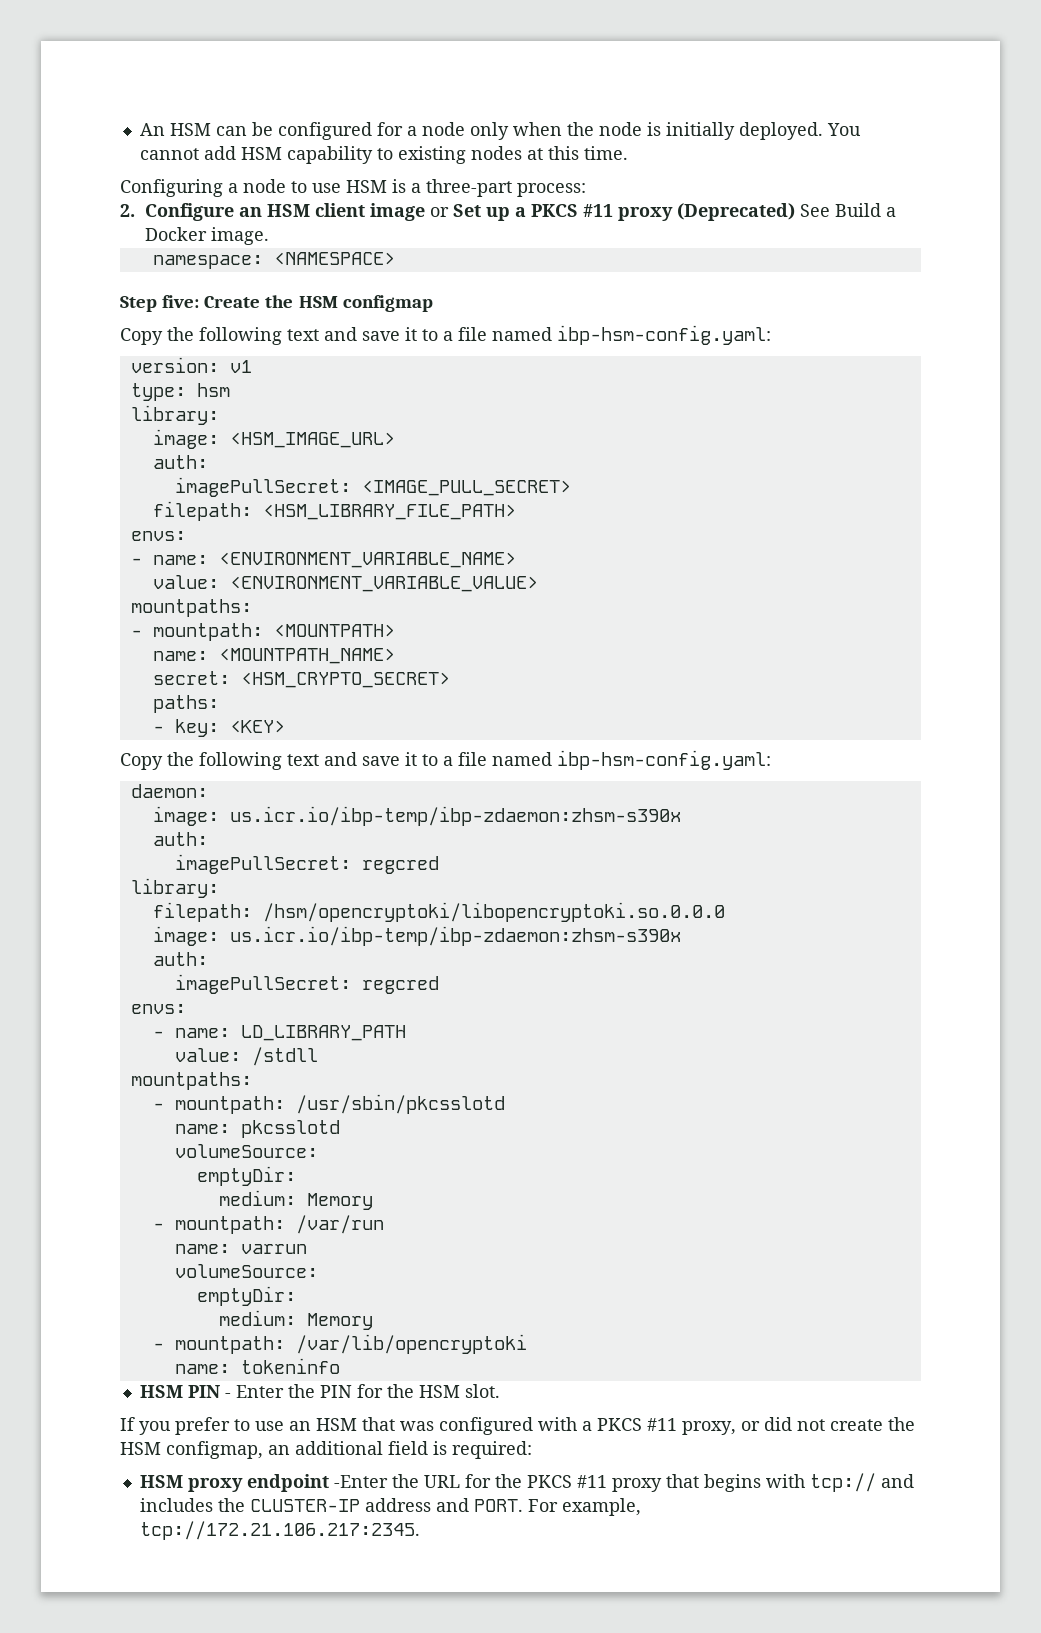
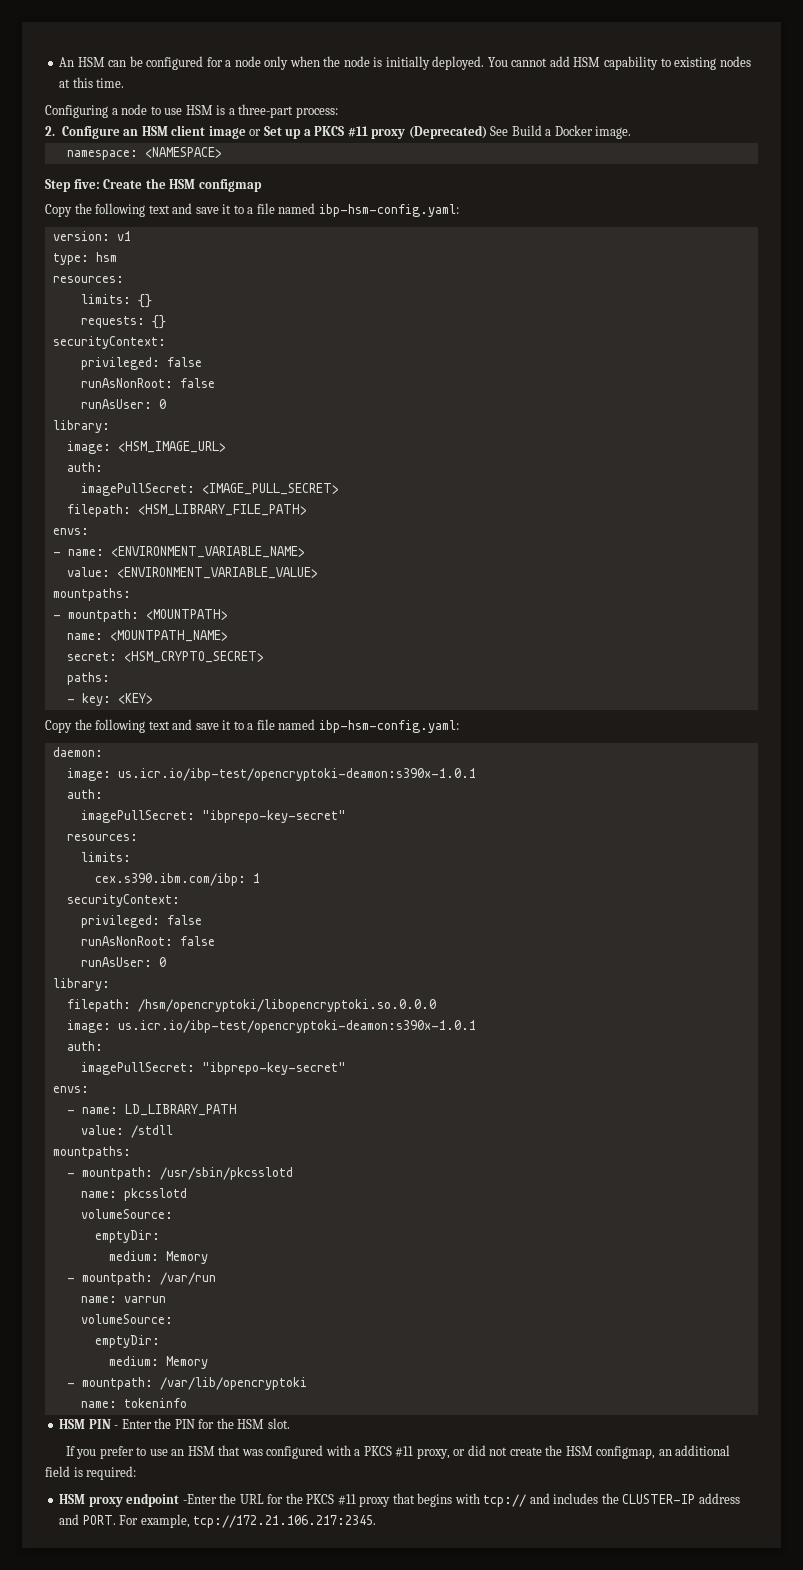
  type: hsm
+ resources:
+ limits: {}
+ requests: {}
+ securityContext:
+ privileged: false
+ runAsNonRoot: false
+ runAsUser: 0
  daemon:
- image: us.icr.io/ibp-temp/ibp-zdaemon:zhsm-s390x
+ image: us.icr.io/ibp-test/opencryptoki-deamon:s390x-1.0.1
  auth:
- imagePullSecret: regcred
+ imagePullSecret: "ibprepo-key-secret"
+ resources:
+ limits:
+ cex.s390.ibm.com/ibp: 1
+ securityContext:
+ privileged: false
+ runAsNonRoot: false
+ runAsUser: 0
  filepath: /hsm/opencryptoki/libopencryptoki.so.0.0.0
- image: us.icr.io/ibp-temp/ibp-zdaemon:zhsm-s390x
+ image: us.icr.io/ibp-test/opencryptoki-deamon:s390x-1.0.1
  auth:
- imagePullSecret: regcred
+ imagePullSecret: "ibprepo-key-secret"

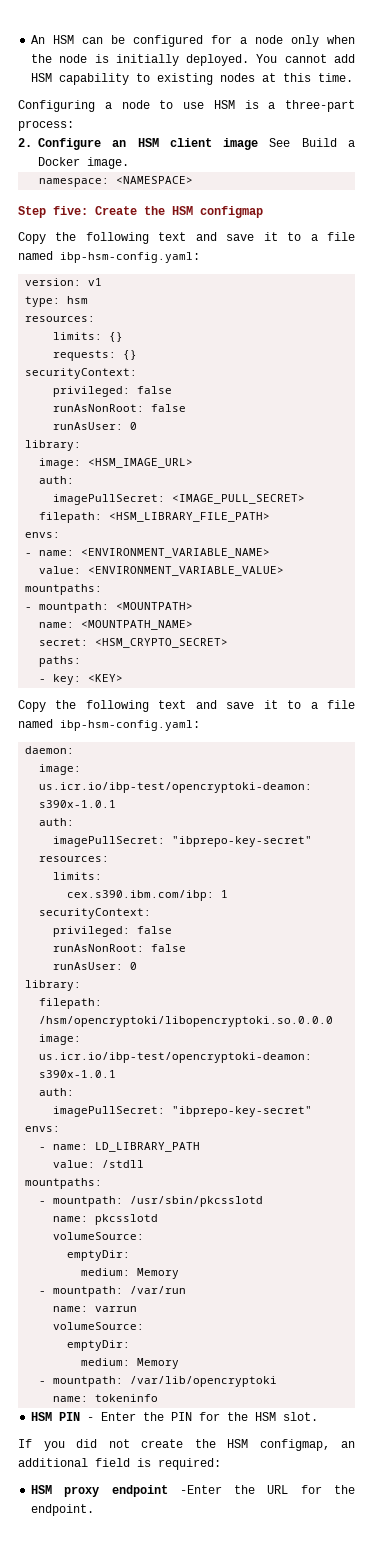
- 2. Configure an HSM client image or Set up a PKCS #11 proxy (Deprecated) See Build a Docker image.
+ 2. Configure an HSM client image See Build a Docker image.
- If you prefer to use an HSM that was configured with a PKCS #11 proxy, or did not create the HSM configmap, an additional field is required:
+ If you did not create the HSM configmap, an additional field is required:
- HSM proxy endpoint -Enter the URL for the PKCS #11 proxy that begins with tcp:// and includes the CLUSTER-IP address and PORT. For example, tcp://172.21.106.217:2345.
+ HSM proxy endpoint -Enter the URL for the endpoint.

